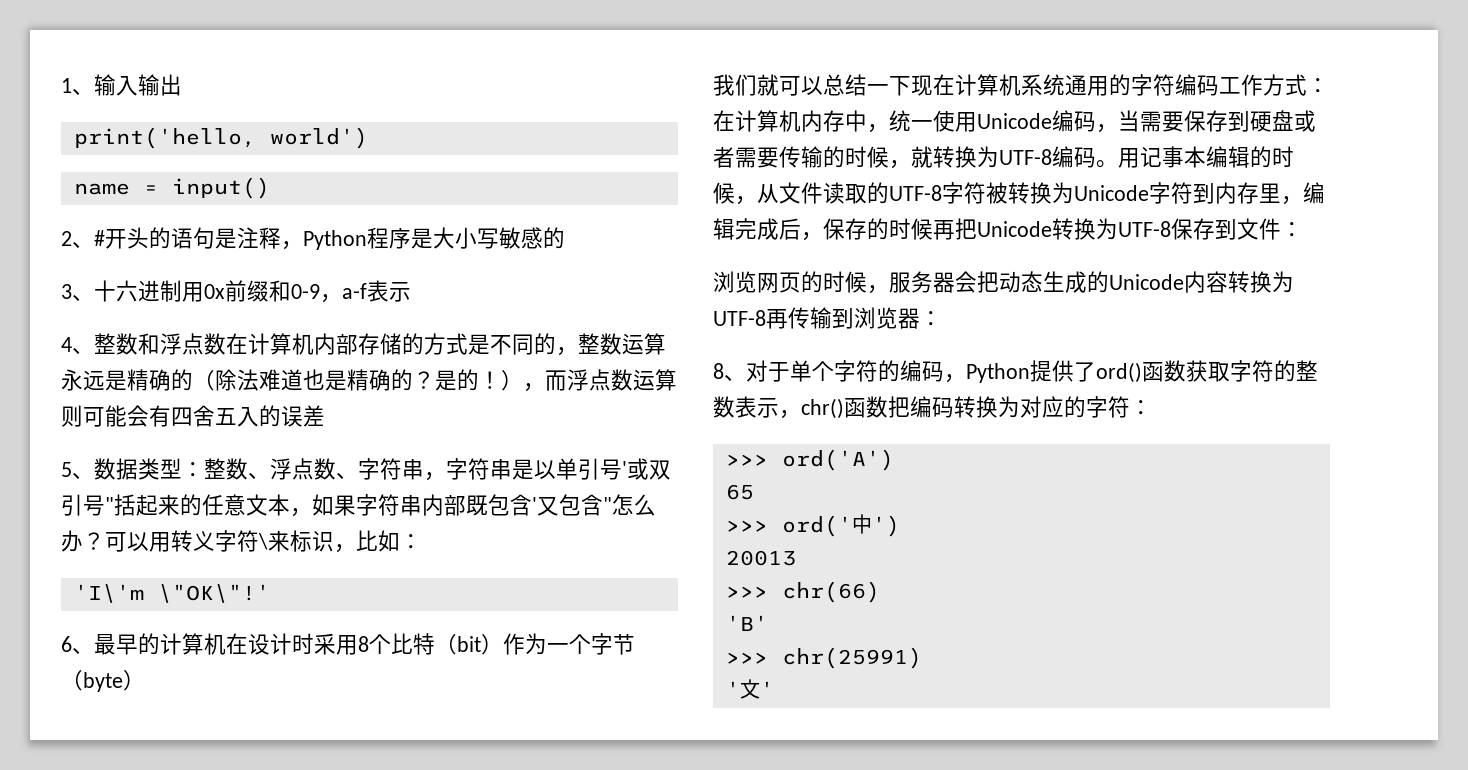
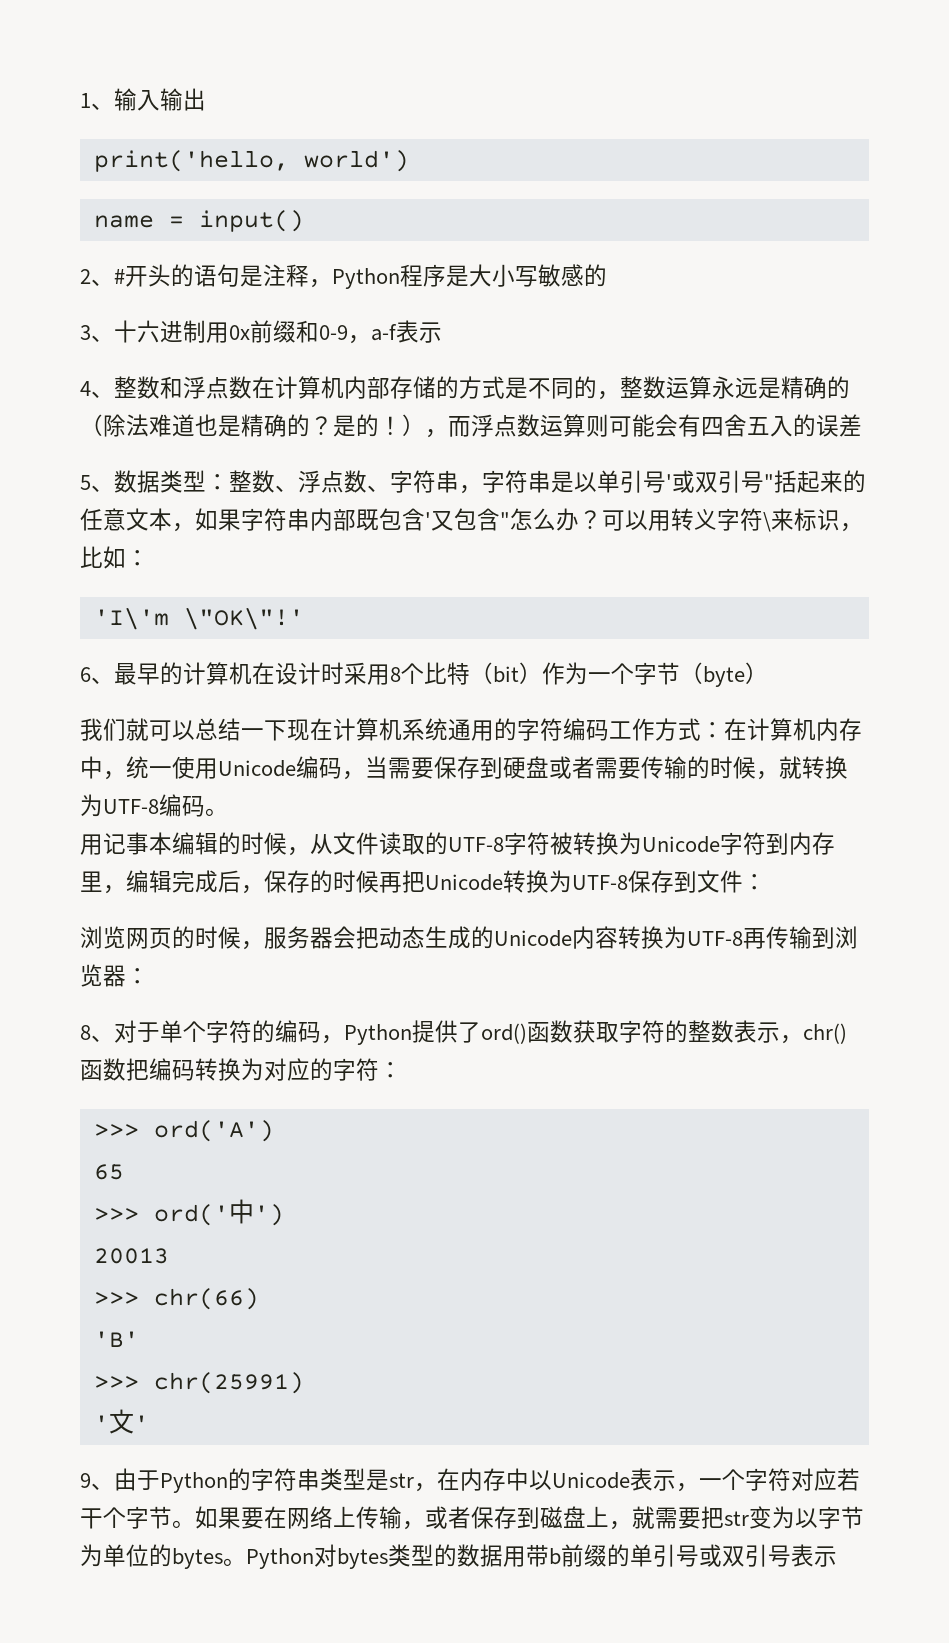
- 在计算机内存中，统一使用Unicode编码，当需要保存到硬盘或者需要传输的时候，就转换为UTF-8编码。用记事本编辑的时候，从文件读取的UTF-8字符被转换为Unicode字符到内存里，编辑完成后，保存的时候再把Unicode转换为UTF-8保存到文件：
+ 在计算机内存中，统一使用Unicode编码，当需要保存到硬盘或者需要传输的时候，就转换为UTF-8编码。
+ 用记事本编辑的时候，从文件读取的UTF-8字符被转换为Unicode字符到内存里，编辑完成后，保存的时候再把Unicode转换为UTF-8保存到文件：
+ 9、由于Python的字符串类型是str，在内存中以Unicode表示，一个字符对应若干个字节。如果要在网络上传输，或者保存到磁盘上，就需要把str变为以字节为单位的bytes。Python对bytes类型的数据用带b前缀的单引号或双引号表示

